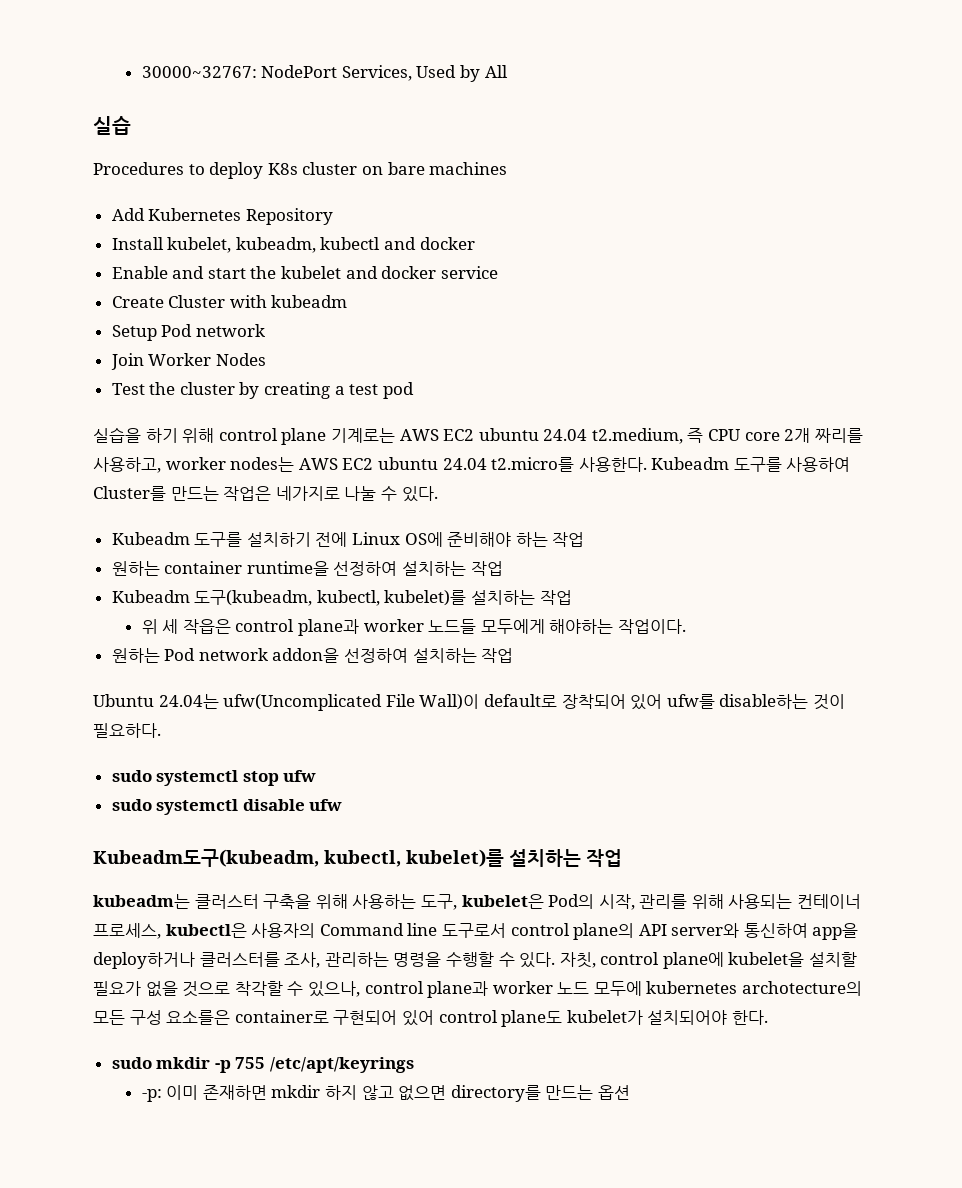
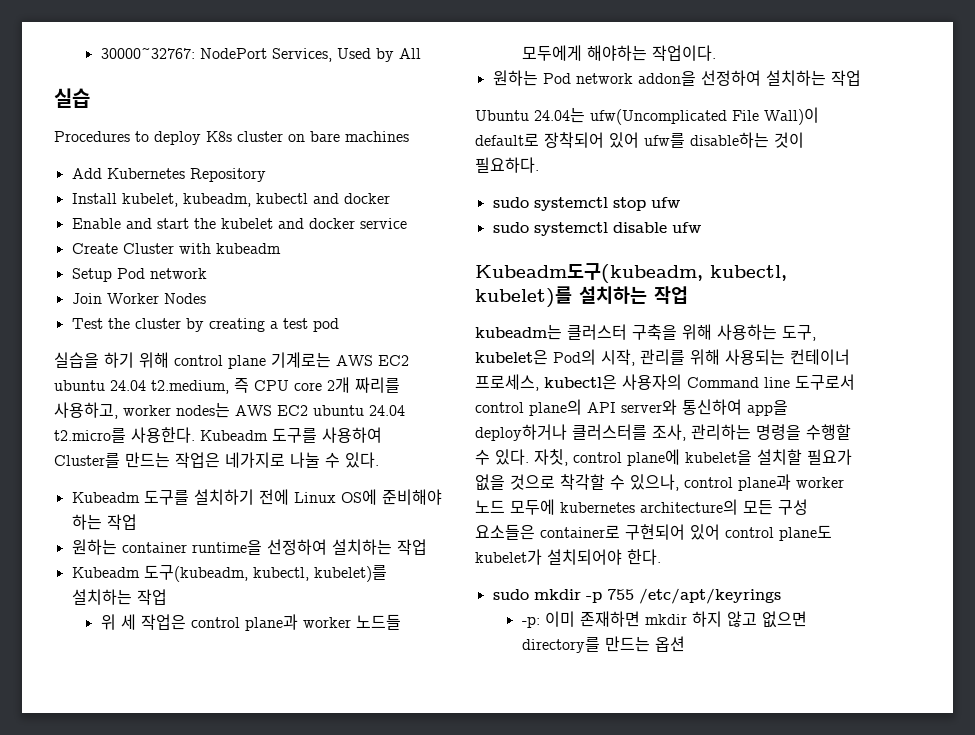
- 위 세 작읍은 control plane과 worker 노드들 모두에게 해야하는 작업이다.
+ 위 세 작업은 control plane과 worker 노드들 모두에게 해야하는 작업이다.
- 자칫, control plane에 kubelet을 설치할 필요가 없을 것으로 착각할 수 있으나, control plane과 worker 노드 모두에 kubernetes archotecture의 모든 구성 요소를은 container로 구현되어 있어 control plane도 kubelet가 설치되어야 한다.
+ 자칫, control plane에 kubelet을 설치할 필요가 없을 것으로 착각할 수 있으나, control plane과 worker 노드 모두에 kubernetes architecture의 모든 구성 요소들은 container로 구현되어 있어 control plane도 kubelet가 설치되어야 한다.

